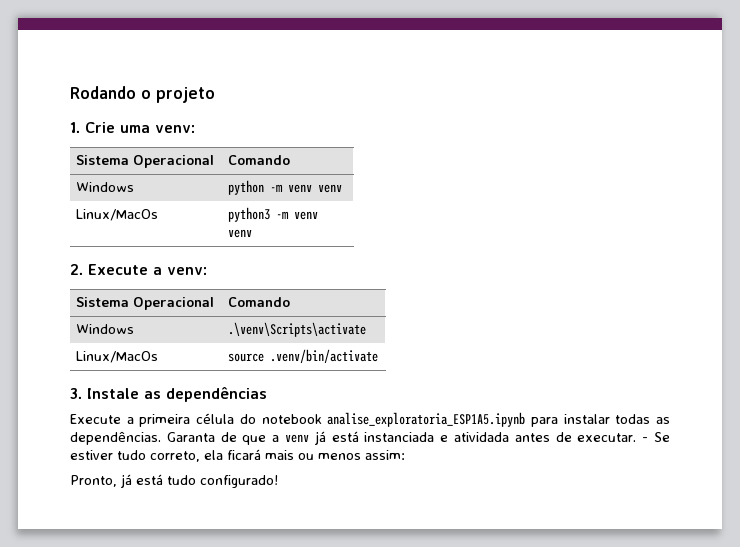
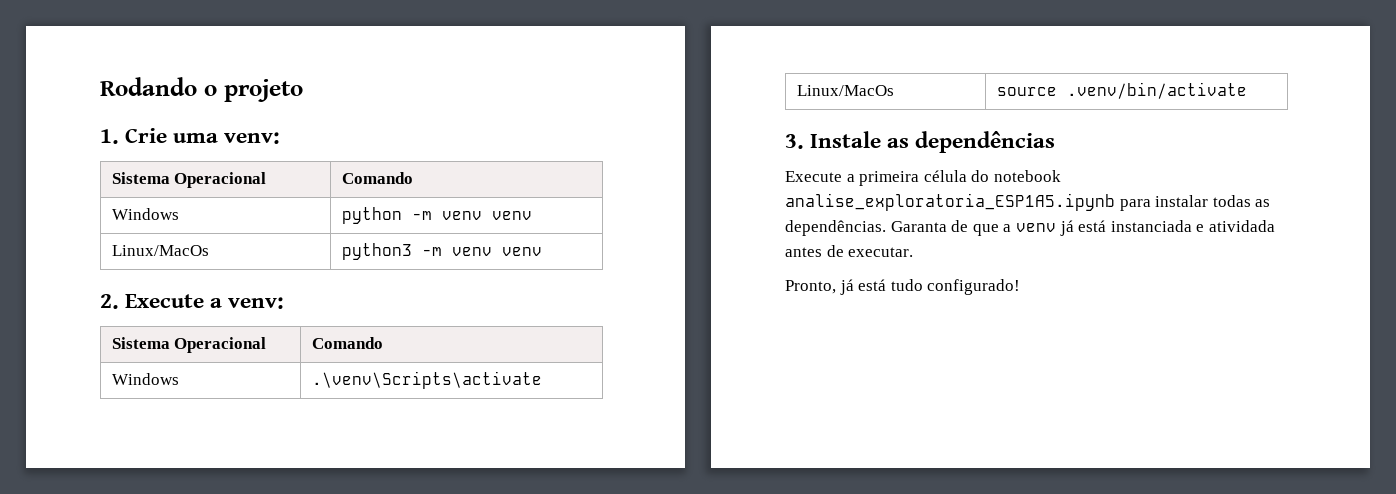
- - Se estiver tudo correto, ela ficará mais ou menos assim:

